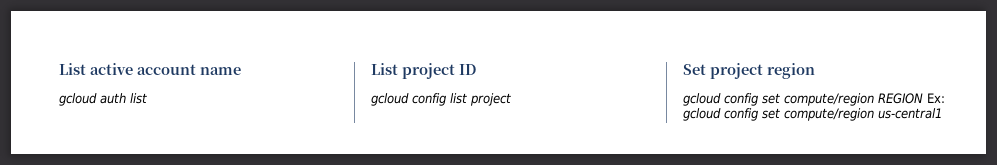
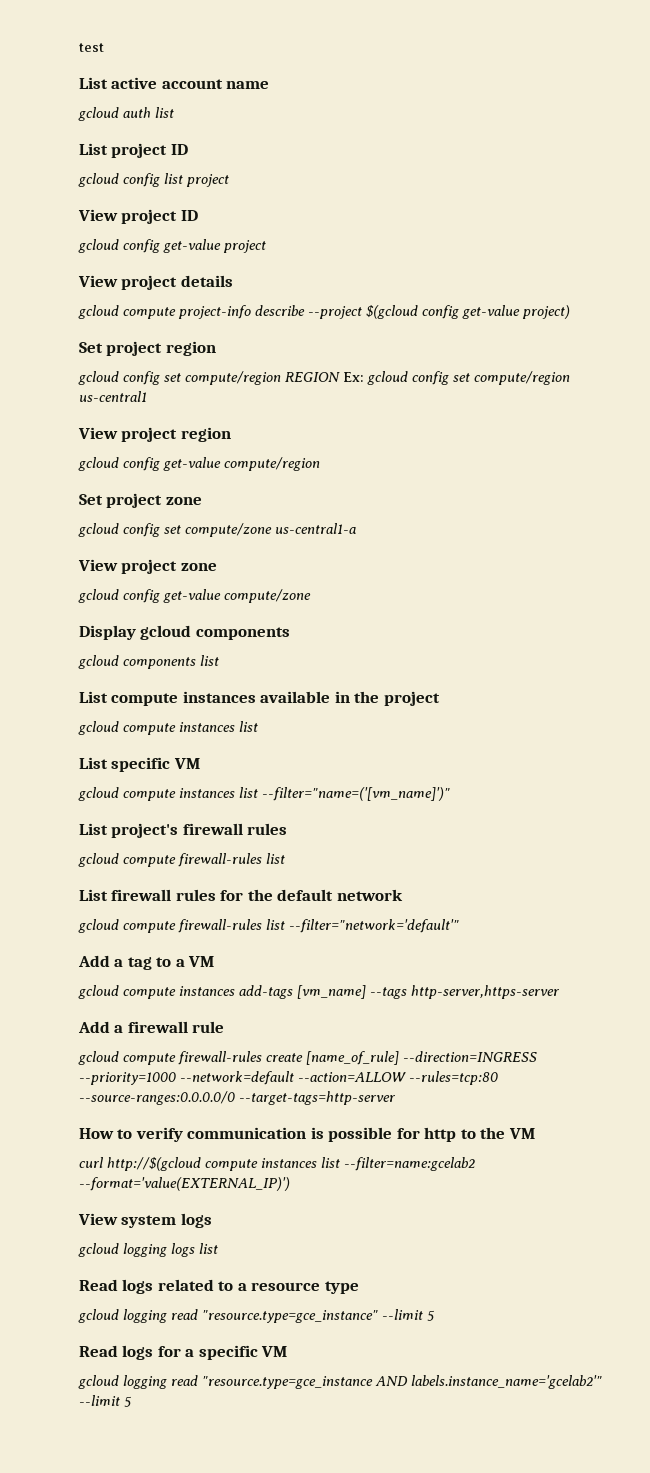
+ test
+ View project ID
+ gcloud config get-value project
+ View project details
+ gcloud compute project-info describe --project $(gcloud config get-value project)
+ View project region
+ gcloud config get-value compute/region
+ Set project zone
+ gcloud config set compute/zone us-central1-a
+ View project zone
+ gcloud config get-value compute/zone
+ Display gcloud components
+ gcloud components list
+ List compute instances available in the project
+ gcloud compute instances list
+ List specific VM
+ gcloud compute instances list --filter="name=('[vm_name]')"
+ List project's firewall rules
+ gcloud compute firewall-rules list
+ List firewall rules for the default network
+ gcloud compute firewall-rules list --filter="network='default'"
+ Add a tag to a VM
+ gcloud compute instances add-tags [vm_name] --tags http-server,https-server
+ Add a firewall rule
+ gcloud compute firewall-rules create [name_of_rule] --direction=INGRESS --priority=1000 --network=default --action=ALLOW --rules=tcp:80 --source-ranges:0.0.0.0/0 --target-tags=http-server
+ How to verify communication is possible for http to the VM
+ curl http://$(gcloud compute instances list --filter=name:gcelab2 --format='value(EXTERNAL_IP)')
+ View system logs
+ gcloud logging logs list
+ Read logs related to a resource type
+ gcloud logging read "resource.type=gce_instance" --limit 5
+ Read logs for a specific VM
+ gcloud logging read "resource.type=gce_instance AND labels.instance_name='gcelab2'" --limit 5

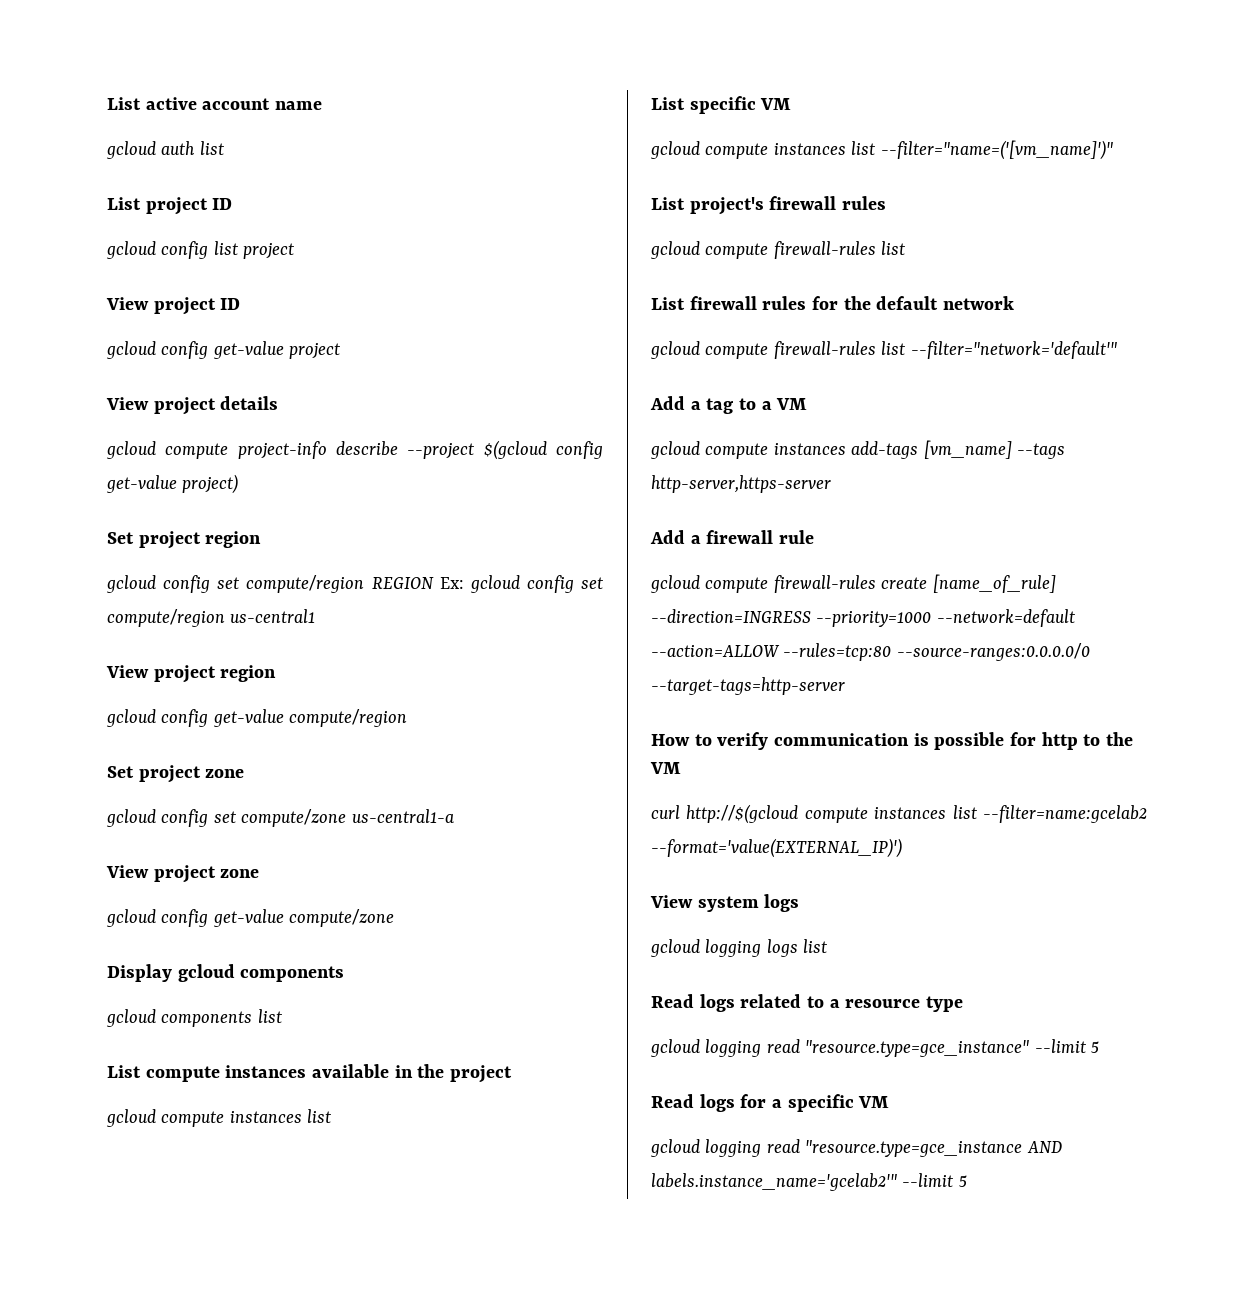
- test

